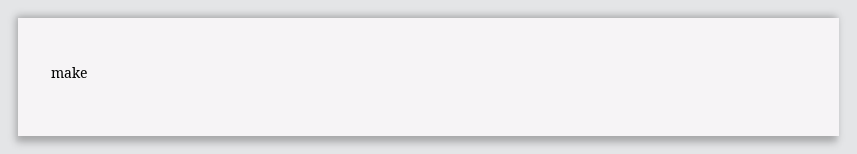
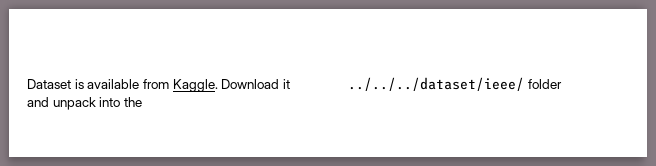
- make
+ Dataset is available from Kaggle. Download it and unpack into the ../../../dataset/ieee/ folder

